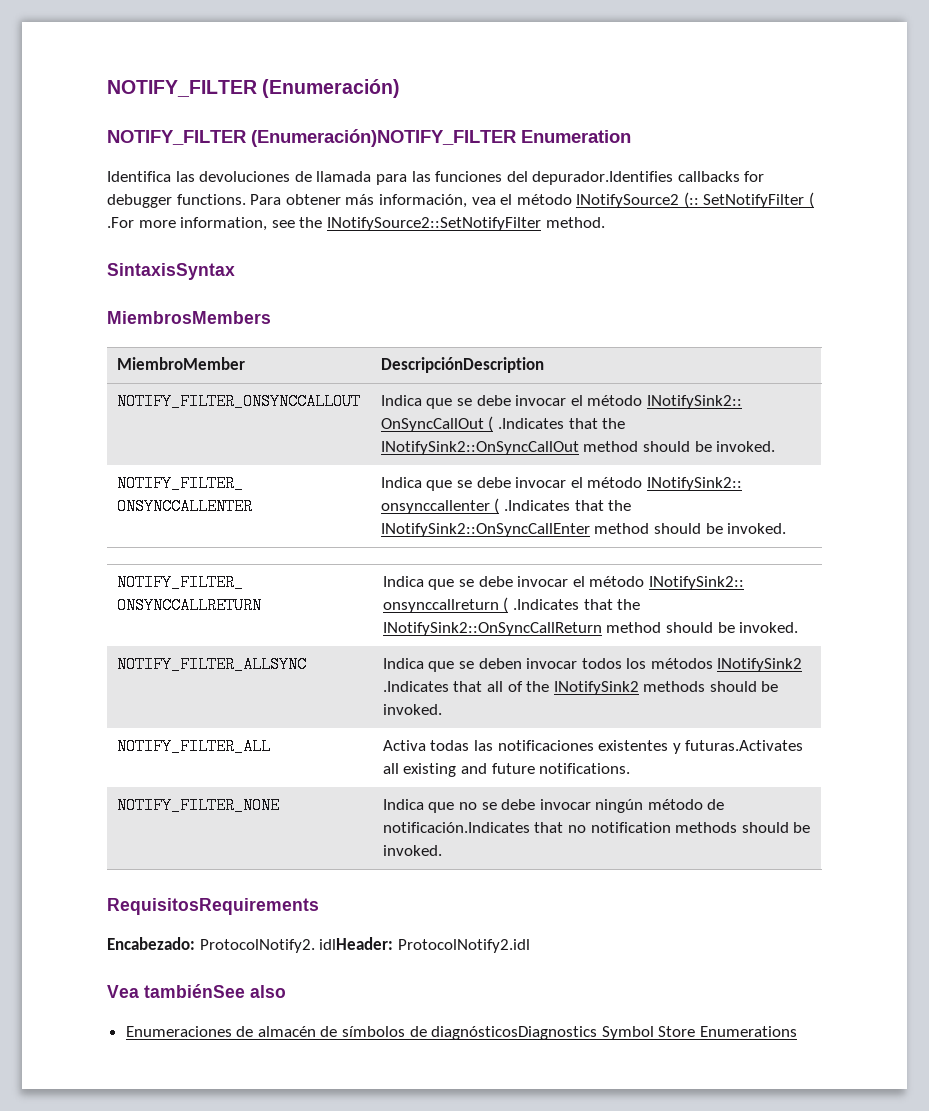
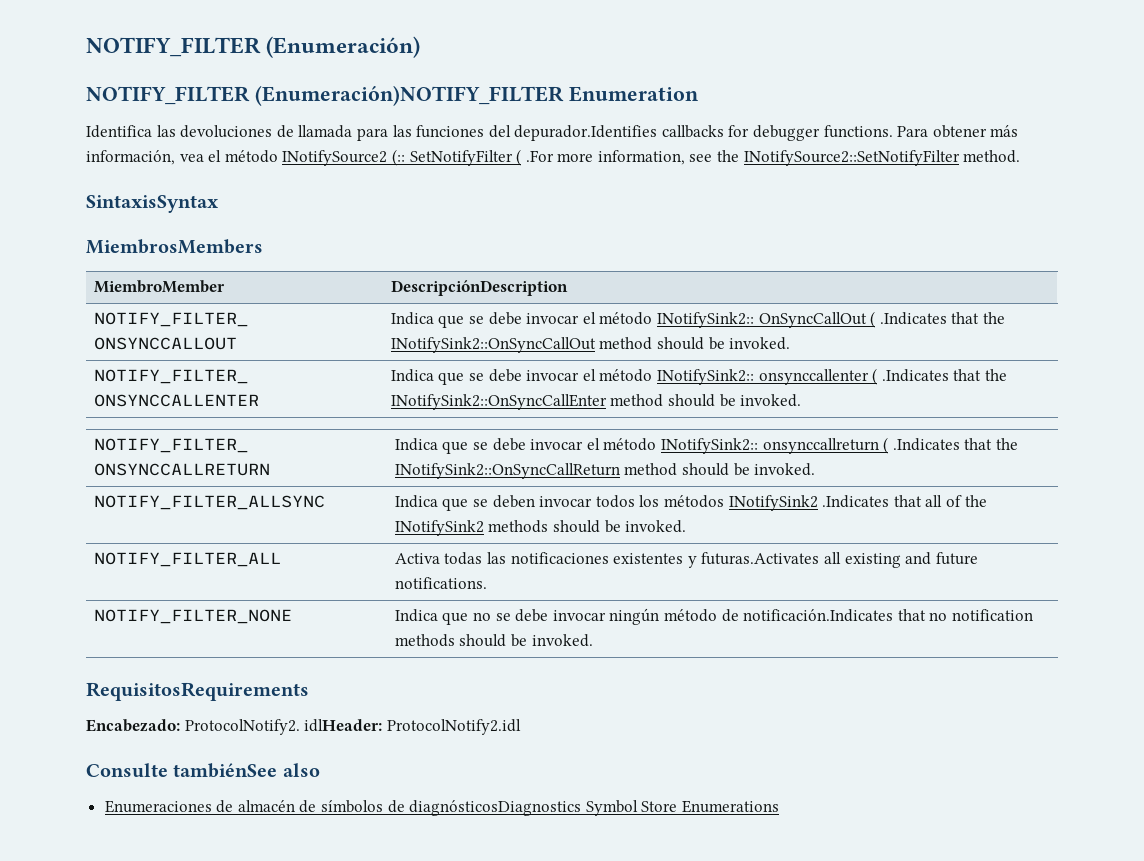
- Vea tambiénSee also
+ Consulte tambiénSee also

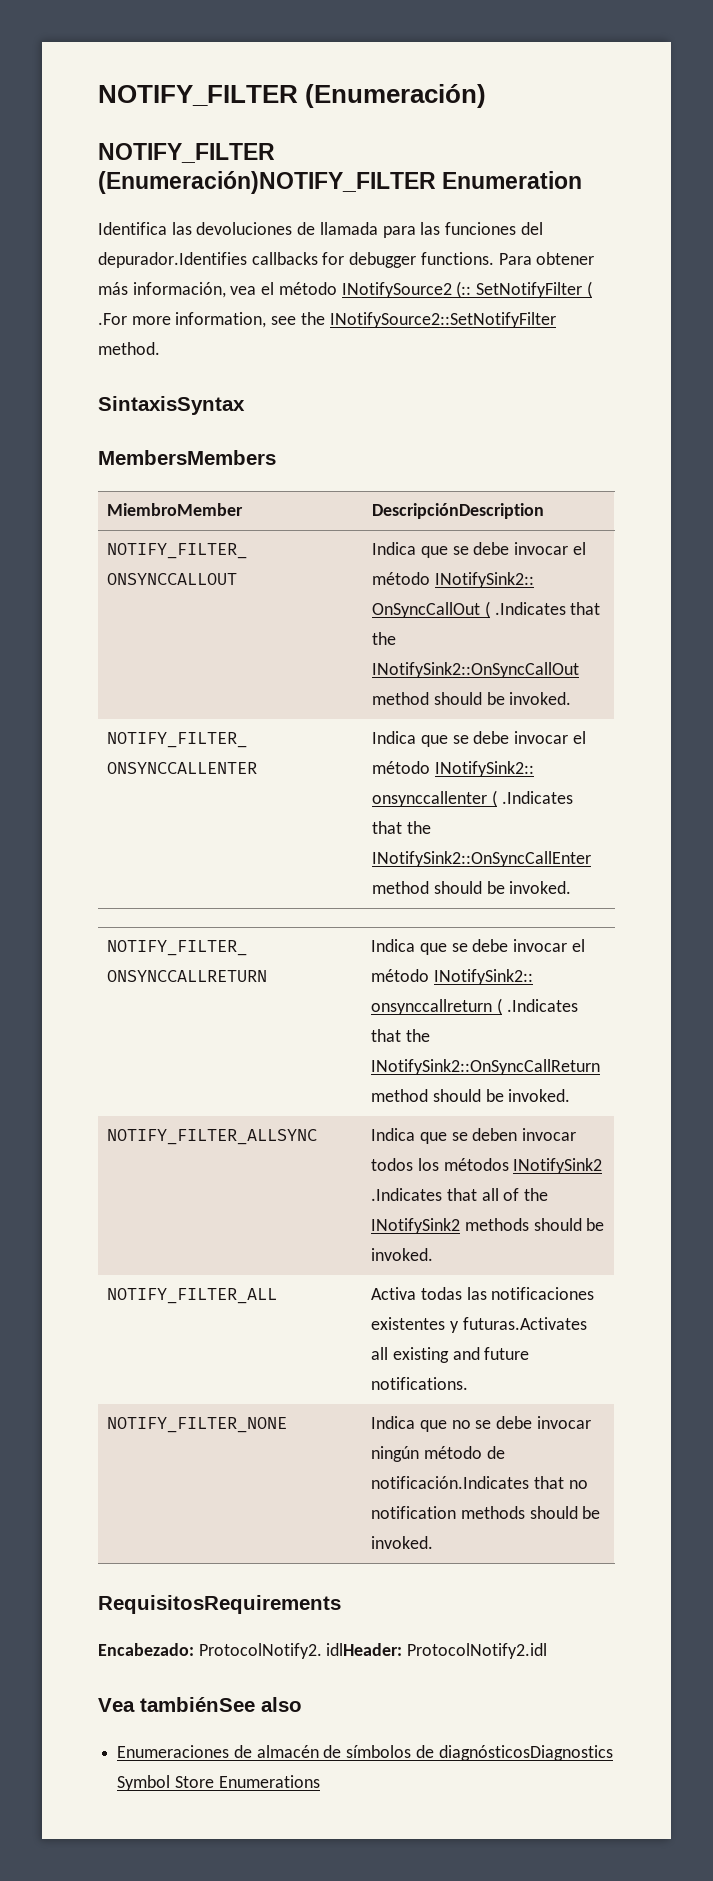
- MiembrosMembers
+ MembersMembers
- Consulte tambiénSee also
+ Vea tambiénSee also

